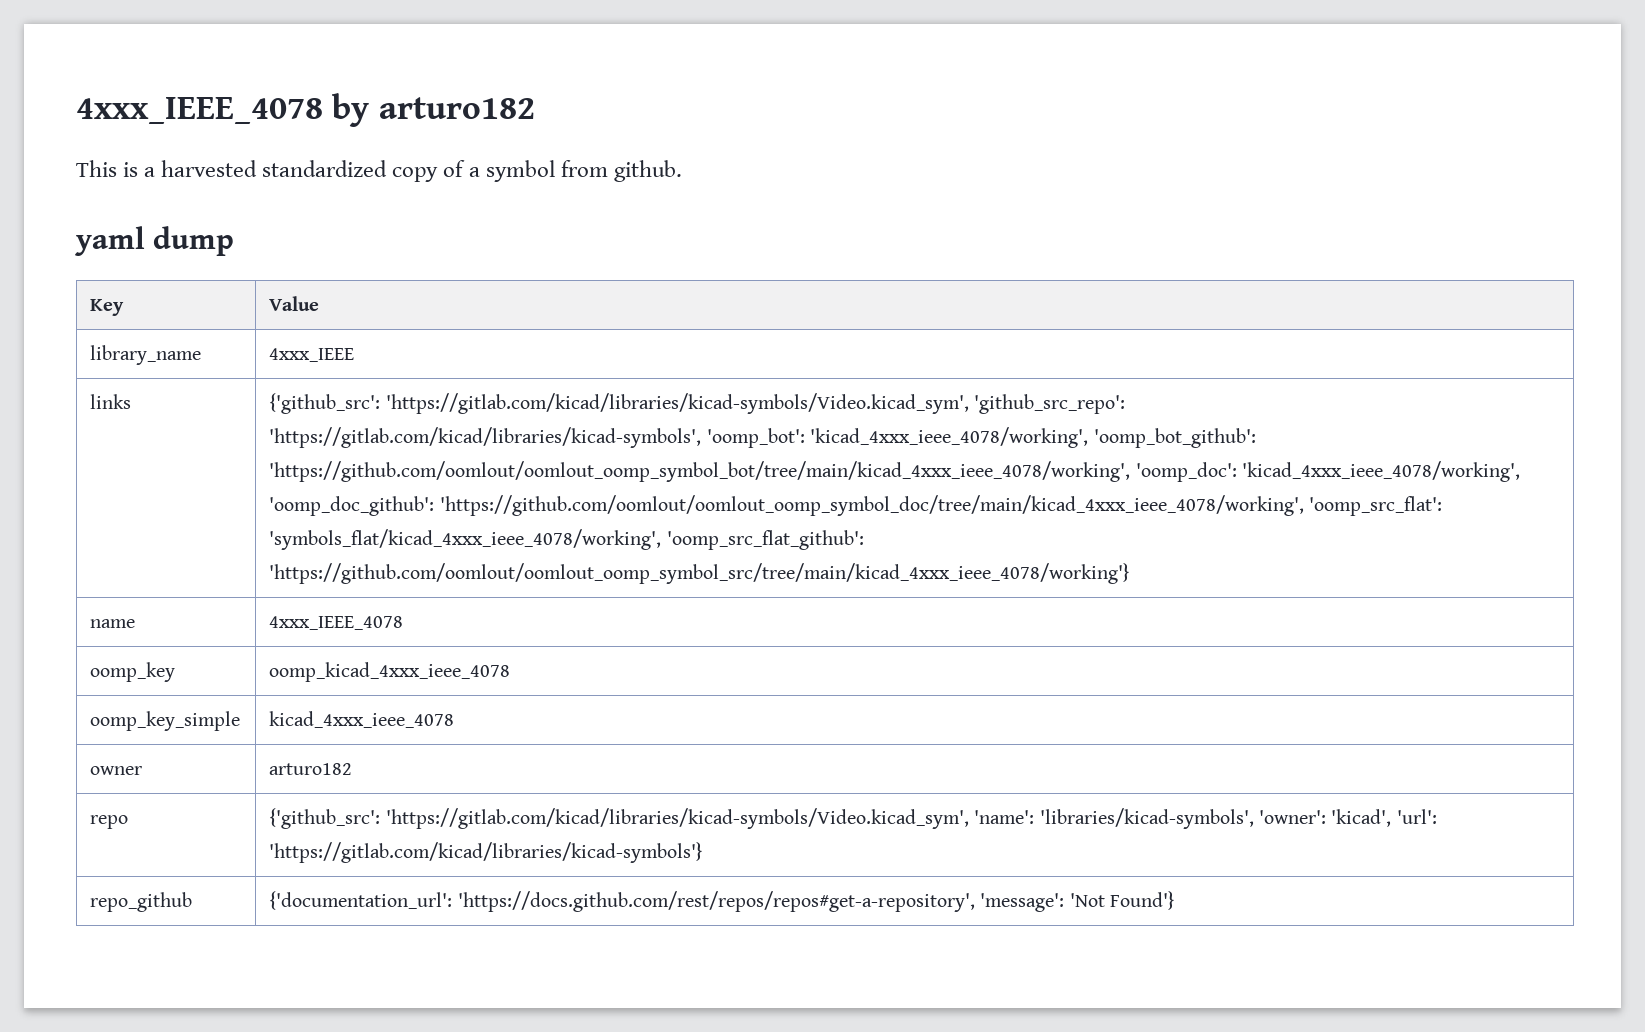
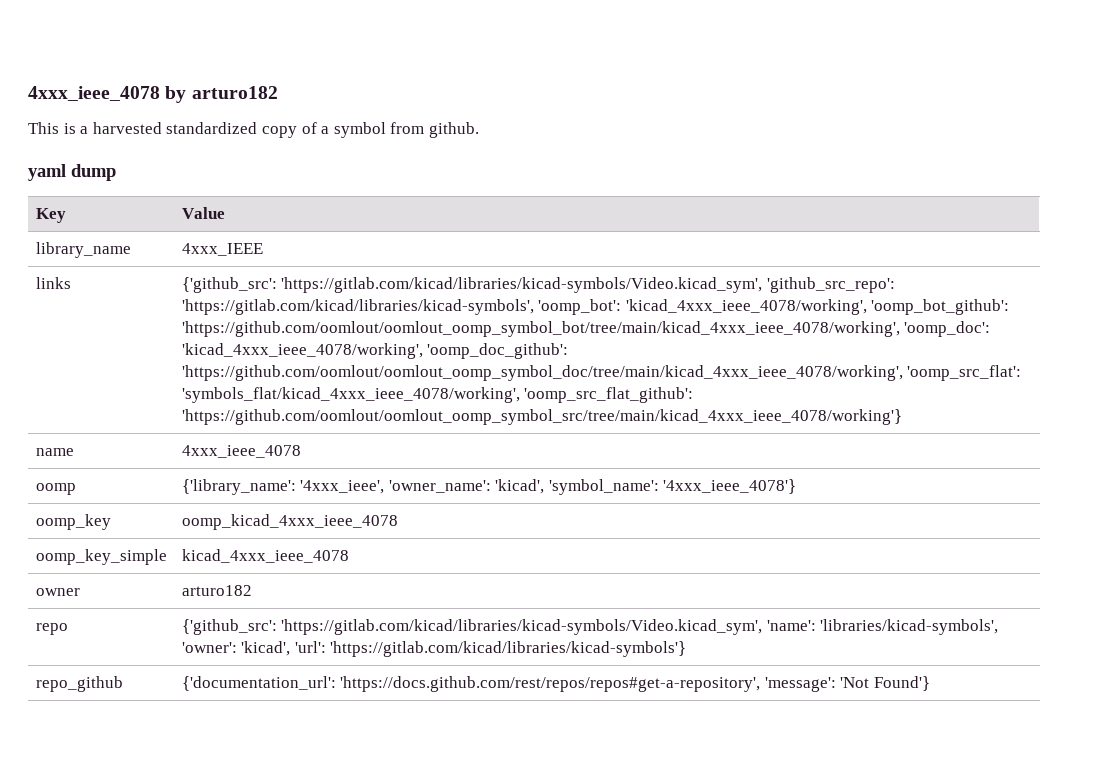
- 4xxx_IEEE_4078 by arturo182
+ 4xxx_ieee_4078 by arturo182
- name | 4xxx_IEEE_4078
+ name | 4xxx_ieee_4078
+ oomp | {'library_name': '4xxx_ieee', 'owner_name': 'kicad', 'symbol_name': '4xxx_ieee_4078'}

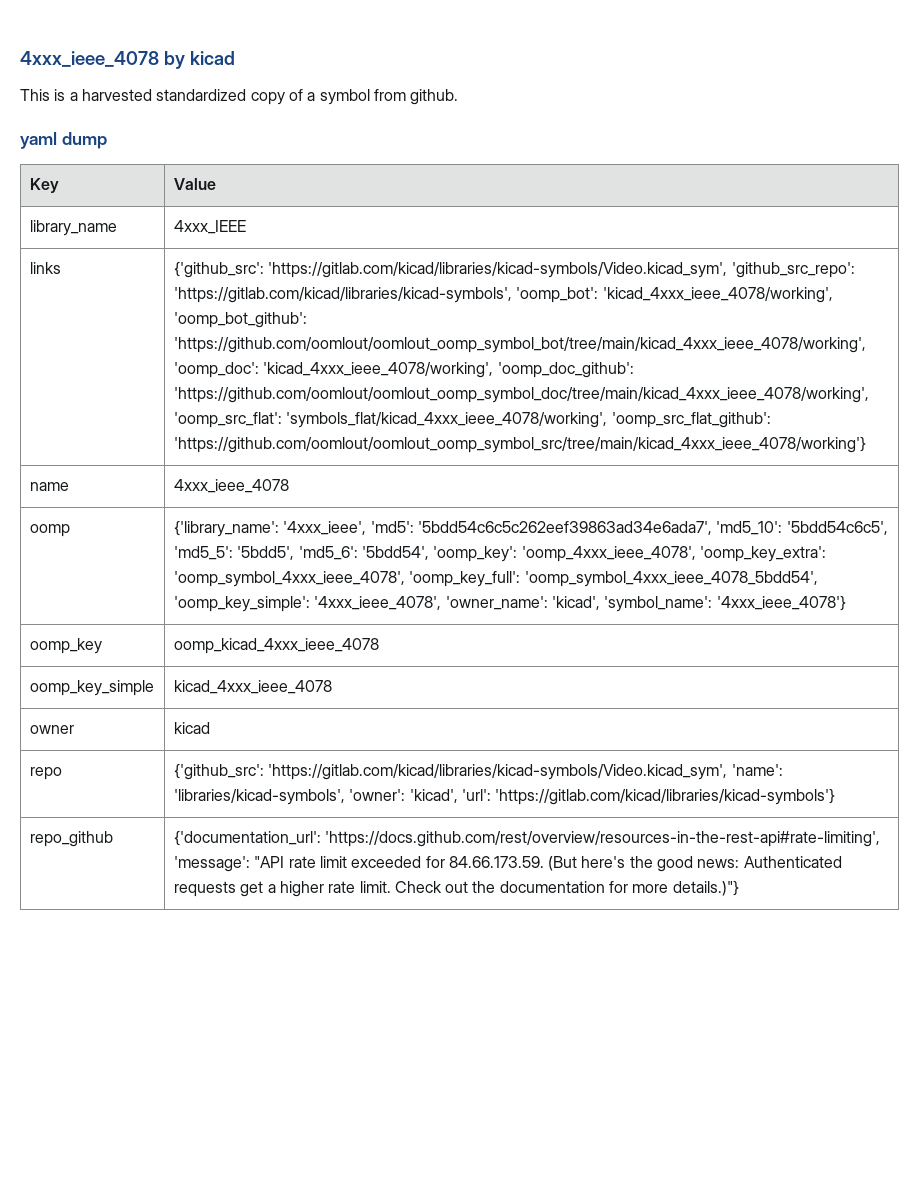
- 4xxx_ieee_4078 by arturo182
+ 4xxx_ieee_4078 by kicad
- oomp | {'library_name': '4xxx_ieee', 'owner_name': 'kicad', 'symbol_name': '4xxx_ieee_4078'}
+ oomp | {'library_name': '4xxx_ieee', 'md5': '5bdd54c6c5c262eef39863ad34e6ada7', 'md5_10': '5bdd54c6c5', 'md5_5': '5bdd5', 'md5_6': '5bdd54', 'oomp_key': 'oomp_4xxx_ieee_4078', 'oomp_key_extra': 'oomp_symbol_4xxx_ieee_4078', 'oomp_key_full': 'oomp_symbol_4xxx_ieee_4078_5bdd54', 'oomp_key_simple': '4xxx_ieee_4078', 'owner_name': 'kicad', 'symbol_name': '4xxx_ieee_4078'}
- owner | arturo182
+ owner | kicad
- repo_github | {'documentation_url': 'https://docs.github.com/rest/repos/repos#get-a-repository', 'message': 'Not Found'}
+ repo_github | {'documentation_url': 'https://docs.github.com/rest/overview/resources-in-the-rest-api#rate-limiting', 'message': "API rate limit exceeded for 84.66.173.59. (But here's the good news: Authenticated requests get a higher rate limit. Check out the documentation for more details.)"}

